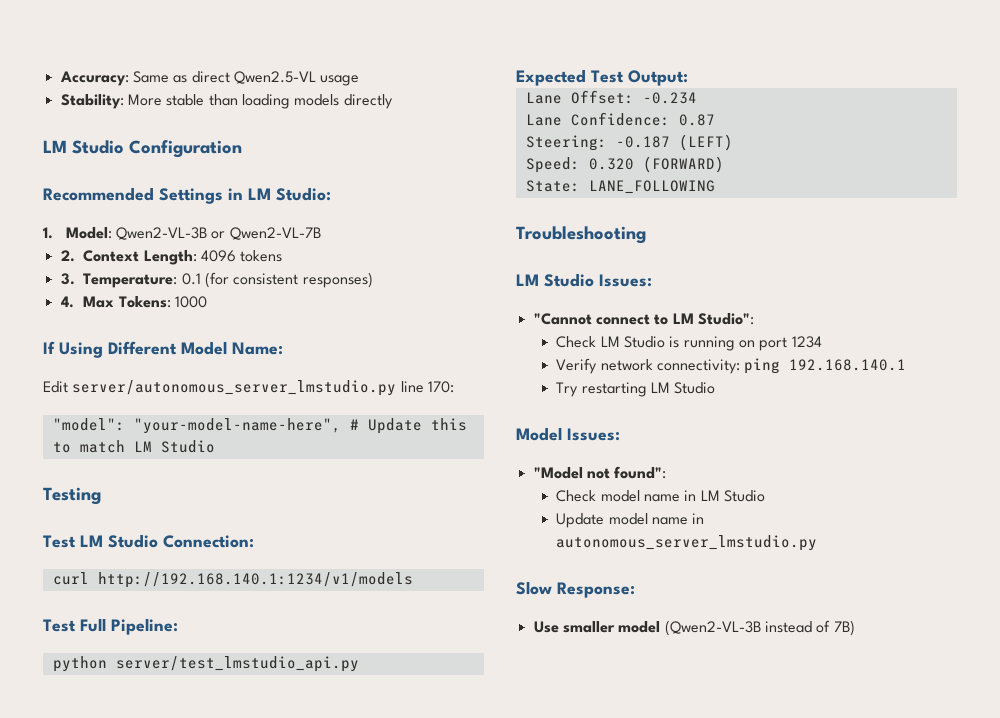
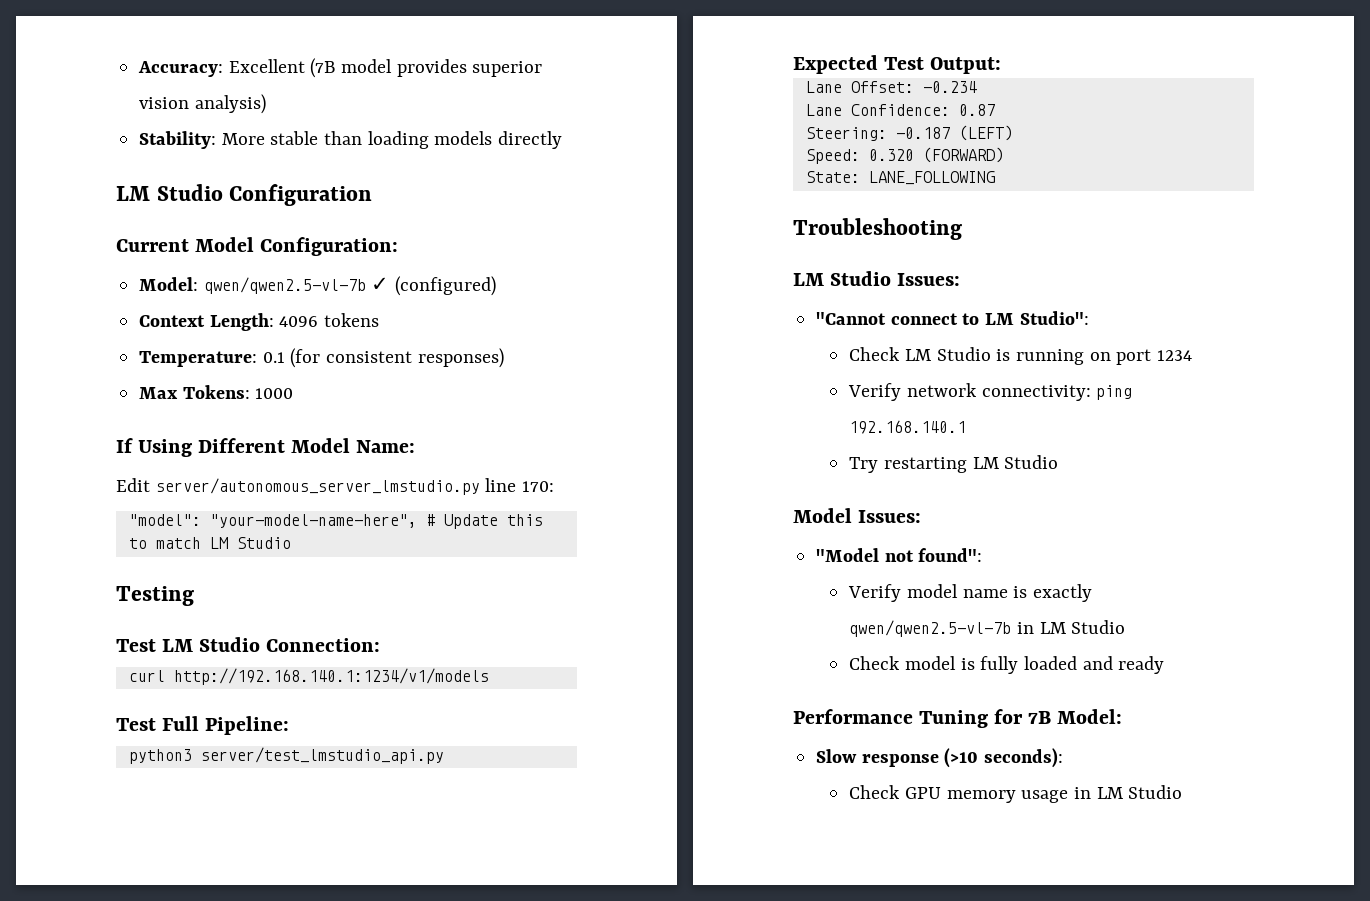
- Accuracy: Same as direct Qwen2.5-VL usage
+ Accuracy: Excellent (7B model provides superior vision analysis)
- Recommended Settings in LM Studio:
- 1. Model: Qwen2-VL-3B or Qwen2-VL-7B
- 2. Context Length: 4096 tokens
+ Current Model Configuration:
+ Model: qwen/qwen2.5-vl-7b ✓ (configured)
+ Context Length: 4096 tokens
- 3. Temperature: 0.1 (for consistent responses)
+ Temperature: 0.1 (for consistent responses)
- 4. Max Tokens: 1000
+ Max Tokens: 1000
- python server/test_lmstudio_api.py
+ python3 server/test_lmstudio_api.py
- Check model name in LM Studio
+ Verify model name is exactly qwen/qwen2.5-vl-7b in LM Studio
- Update model name in autonomous_server_lmstudio.py
- Slow Response:
- Use smaller model (Qwen2-VL-3B instead of 7B)
+ Check model is fully loaded and ready
+ Performance Tuning for 7B Model:
+ Slow response (>10 seconds):
+ Check GPU memory usage in LM Studio

